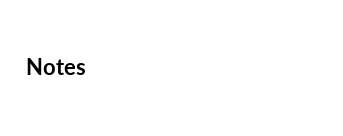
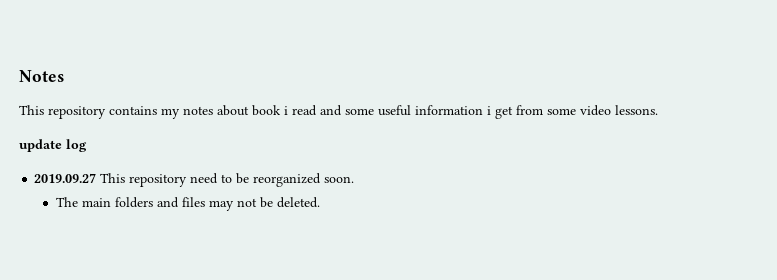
+ This repository contains my notes about book i read and some useful information i get from some video lessons.
+ update log
+ 2019.09.27 This repository need to be reorganized soon.
+ The main folders and files may not be deleted.

